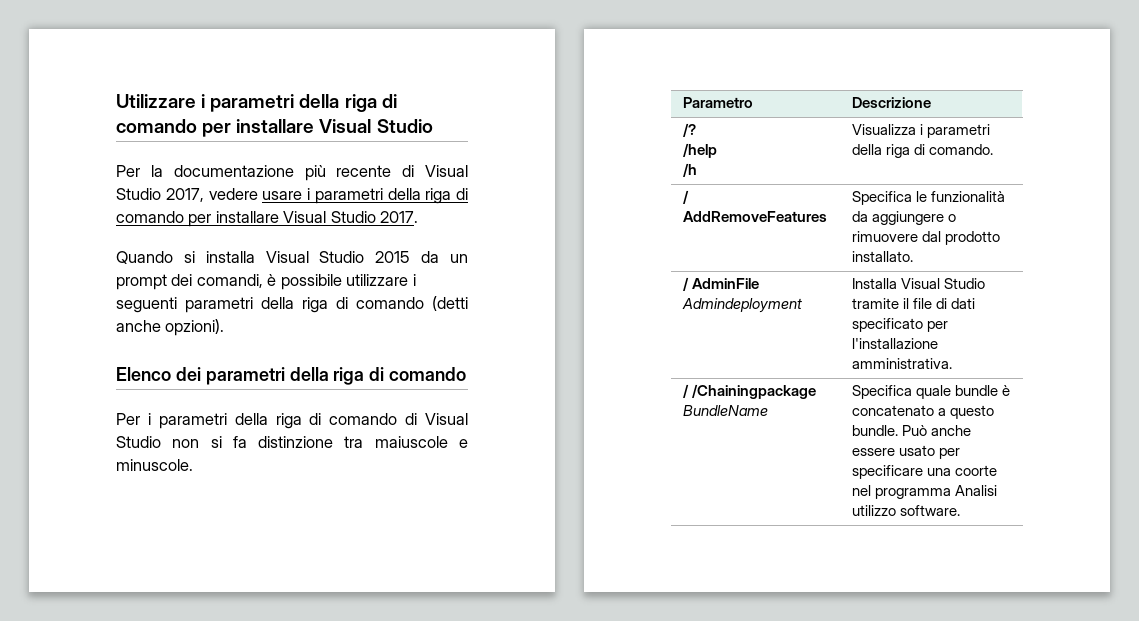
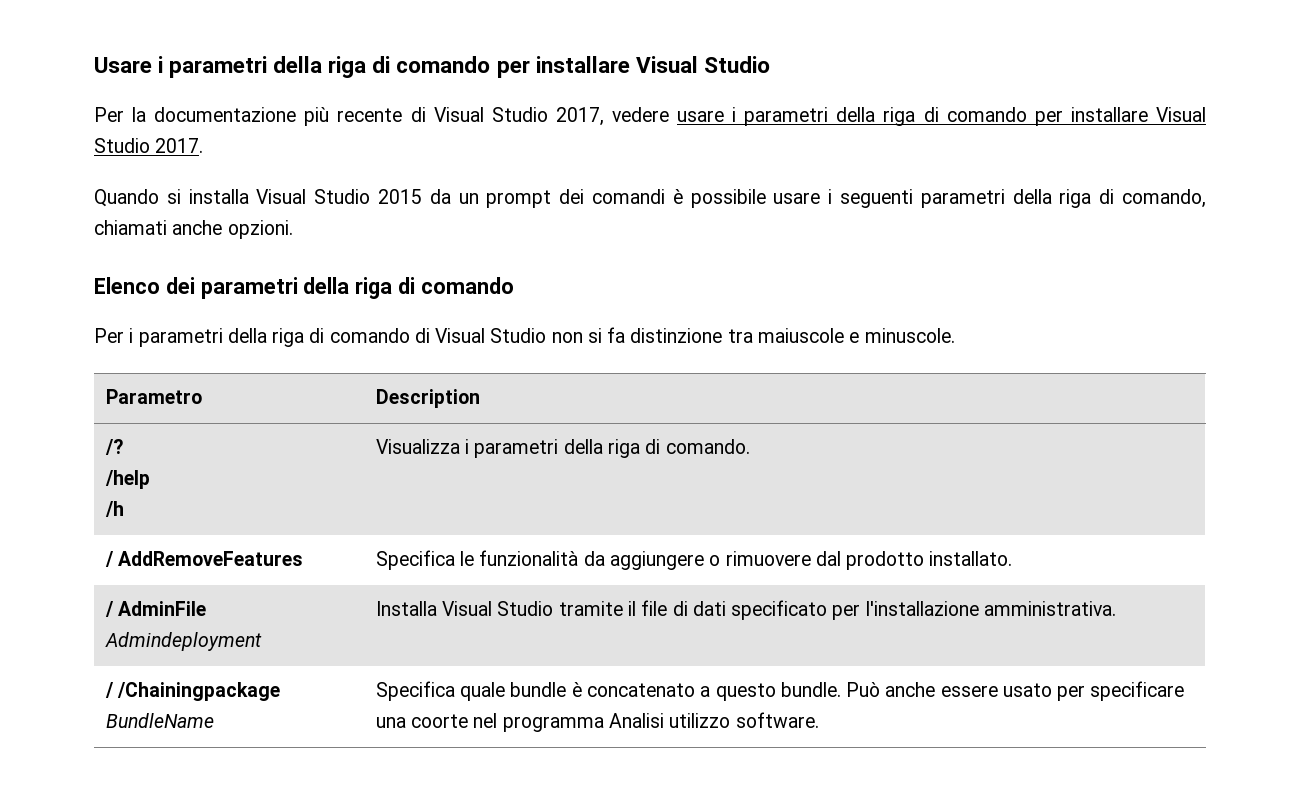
- Utilizzare i parametri della riga di comando per installare Visual Studio
+ Usare i parametri della riga di comando per installare Visual Studio
- Quando si installa Visual Studio 2015 da un prompt dei comandi, è possibile utilizzare i seguenti parametri della riga di comando (detti anche opzioni).
+ Quando si installa Visual Studio 2015 da un prompt dei comandi è possibile usare i seguenti parametri della riga di comando, chiamati anche opzioni.
- Parametro | Descrizione
+ Parametro | Description

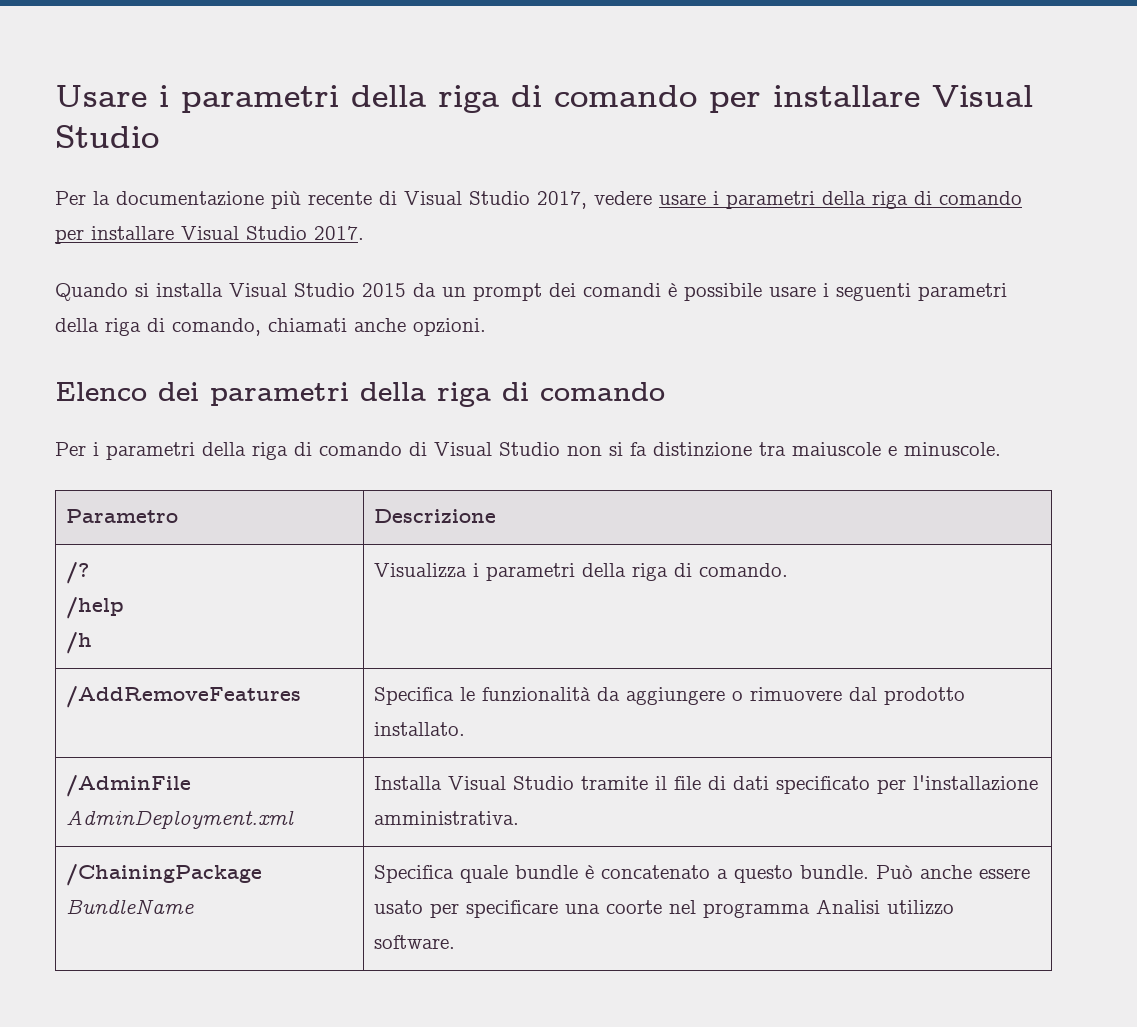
- Parametro | Description
+ Parametro | Descrizione
- / AddRemoveFeatures | Specifica le funzionalità da aggiungere o rimuovere dal prodotto installato.
+ /AddRemoveFeatures | Specifica le funzionalità da aggiungere o rimuovere dal prodotto installato.
- / AdminFile Admindeployment | Installa Visual Studio tramite il file di dati specificato per l'installazione amministrativa.
+ /AdminFile AdminDeployment.xml | Installa Visual Studio tramite il file di dati specificato per l'installazione amministrativa.
- / /Chainingpackage BundleName | Specifica quale bundle è concatenato a questo bundle. Può anche essere usato per specificare una coorte nel programma Analisi utilizzo software.
+ /ChainingPackage BundleName | Specifica quale bundle è concatenato a questo bundle. Può anche essere usato per specificare una coorte nel programma Analisi utilizzo software.

